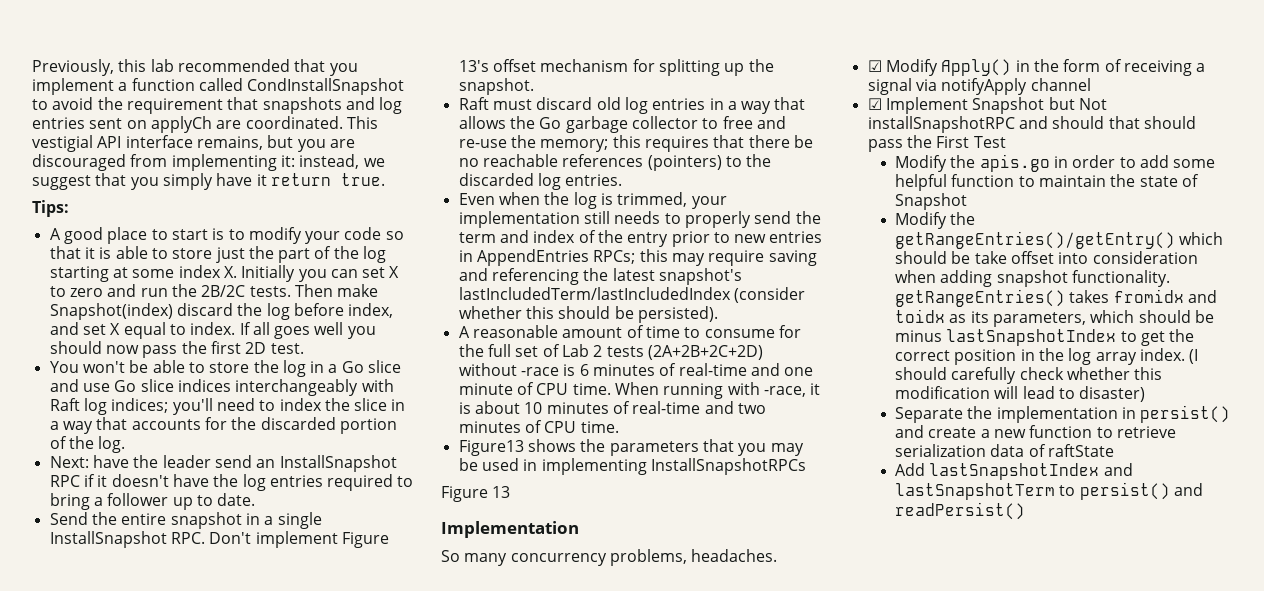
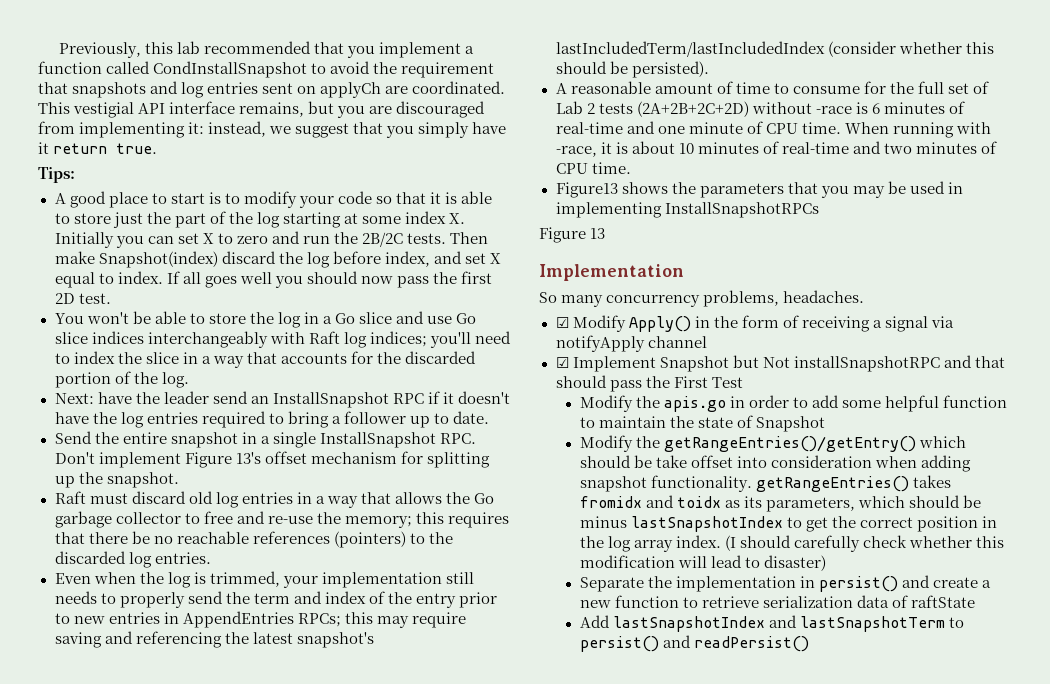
- ☑ Implement Snapshot but Not installSnapshotRPC and should that should pass the First Test
+ ☑ Implement Snapshot but Not installSnapshotRPC and that should pass the First Test

